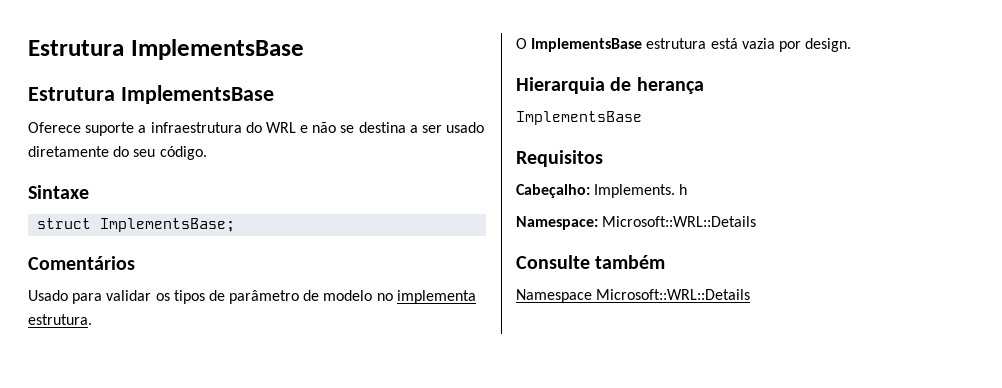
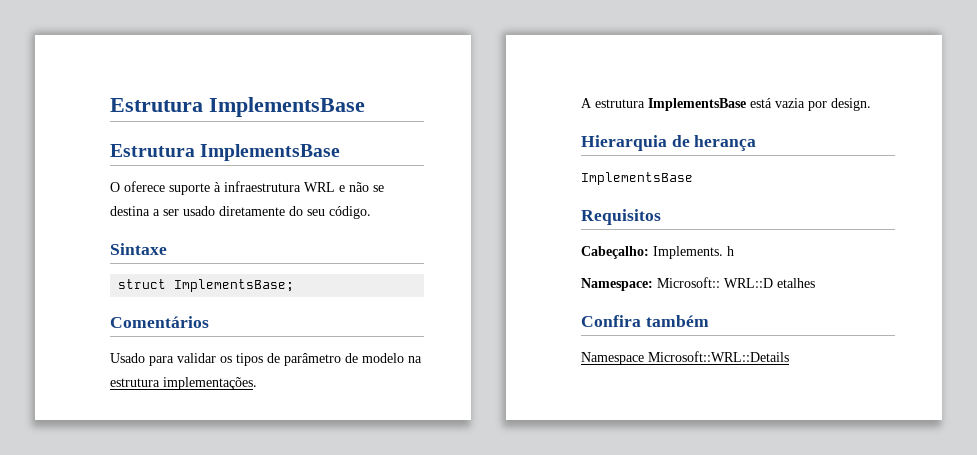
- Oferece suporte a infraestrutura do WRL e não se destina a ser usado diretamente do seu código.
+ O oferece suporte à infraestrutura WRL e não se destina a ser usado diretamente do seu código.
- Usado para validar os tipos de parâmetro de modelo no implementa estrutura.
- O ImplementsBase estrutura está vazia por design.
+ Usado para validar os tipos de parâmetro de modelo na estrutura implementações.
+ A estrutura ImplementsBase está vazia por design.
- Namespace: Microsoft::WRL::Details
- Consulte também
+ Namespace: Microsoft:: WRL::D etalhes
+ Confira também

